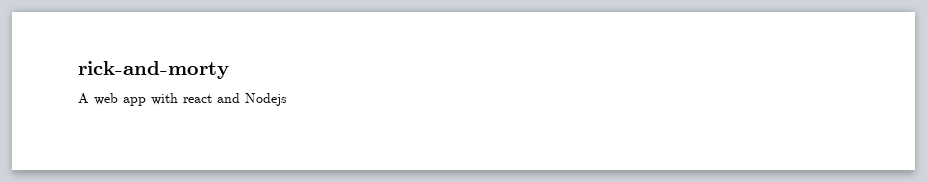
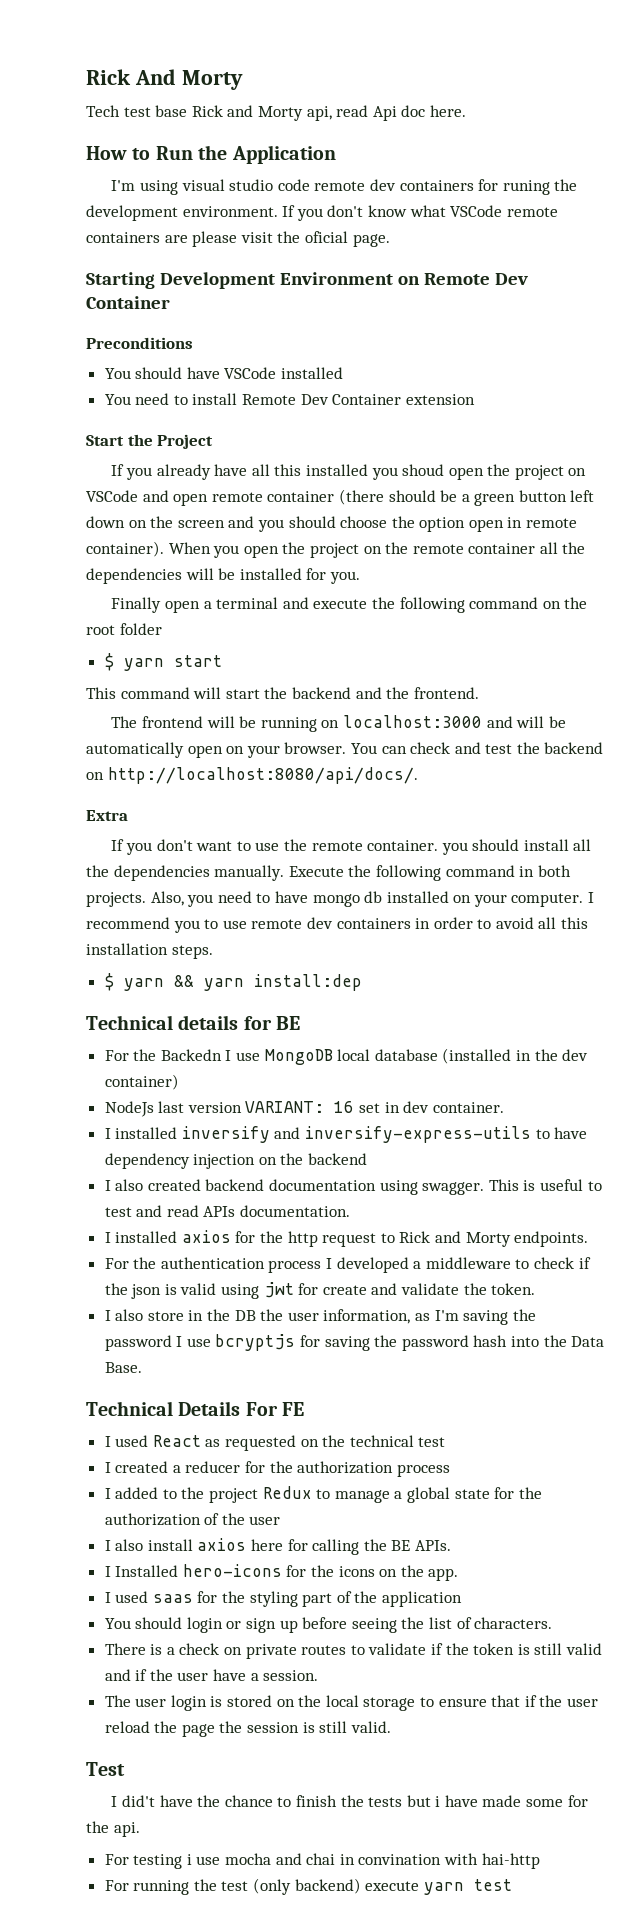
- rick-and-morty
- A web app with react and Nodejs
+ Rick And Morty
+ Tech test base Rick and Morty api, read Api doc here.
+ How to Run the Application
+ I'm using visual studio code remote dev containers for runing the development environment. If you don't know what VSCode remote containers are please visit the oficial page.
+ Starting Development Environment on Remote Dev Container
+ Preconditions
+ You should have VSCode installed
+ You need to install Remote Dev Container extension
+ Start the Project
+ If you already have all this installed you shoud open the project on VSCode and open remote container (there should be a green button left down on the screen and you should choose the option open in remote container). When you open the project on the remote container all the dependencies will be installed for you.
+ Finally open a terminal and execute the following command on the root folder
+ $ yarn start
+ This command will start the backend and the frontend.
+ The frontend will be running on localhost:3000 and will be automatically open on your browser. You can check and test the backend on http://localhost:8080/api/docs/.
+ Extra
+ If you don't want to use the remote container. you should install all the dependencies manually. Execute the following command in both projects. Also, you need to have mongo db installed on your computer. I recommend you to use remote dev containers in order to avoid all this installation steps.
+ $ yarn && yarn install:dep
+ Technical details for BE
+ For the Backedn I use MongoDB local database (installed in the dev container)
+ NodeJs last version VARIANT: 16 set in dev container.
+ I installed inversify and inversify-express-utils to have dependency injection on the backend
+ I also created backend documentation using swagger. This is useful to test and read APIs documentation.
+ I installed axios for the http request to Rick and Morty endpoints.
+ For the authentication process I developed a middleware to check if the json is valid using jwt for create and validate the token.
+ I also store in the DB the user information, as I'm saving the password I use bcryptjs for saving the password hash into the Data Base.
+ Technical Details For FE
+ I used React as requested on the technical test
+ I created a reducer for the authorization process
+ I added to the project Redux to manage a global state for the authorization of the user
+ I also install axios here for calling the BE APIs.
+ I Installed hero-icons for the icons on the app.
+ I used saas for the styling part of the application
+ You should login or sign up before seeing the list of characters.
+ There is a check on private routes to validate if the token is still valid and if the user have a session.
+ The user login is stored on the local storage to ensure that if the user reload the page the session is still valid.
+ Test
+ I did't have the chance to finish the tests but i have made some for the api.
+ For testing i use mocha and chai in convination with hai-http
+ For running the test (only backend) execute yarn test

